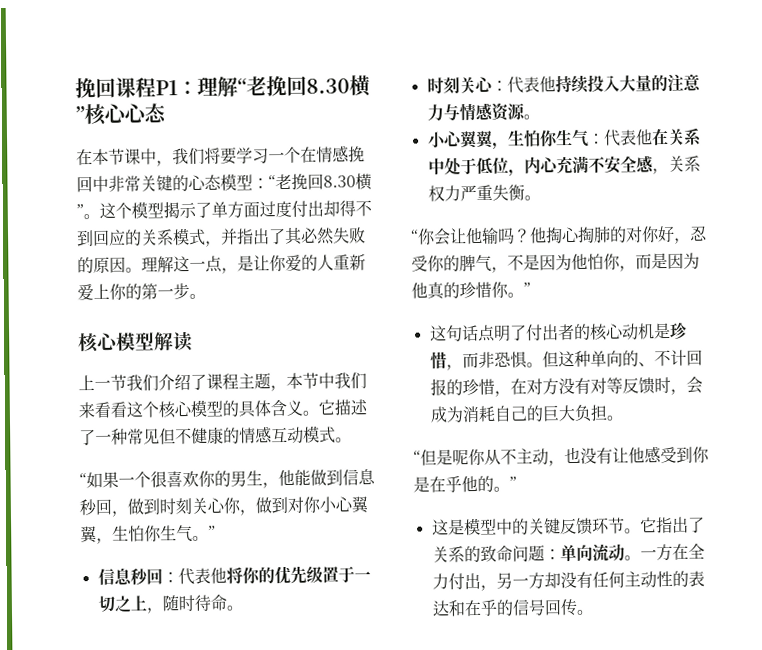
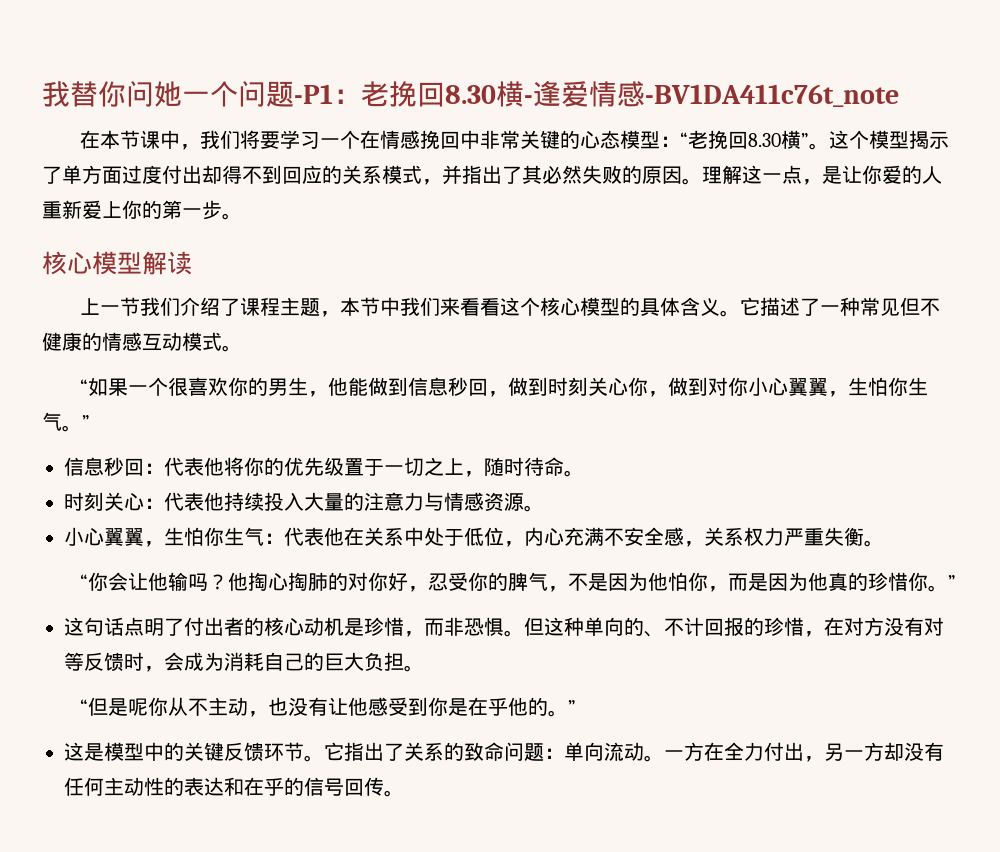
- 挽回课程P1：理解“老挽回8.30横”核心心态
+ 我替你问她一个问题-P1：老挽回8.30横-逢爱情感-BV1DA411c76t_note

